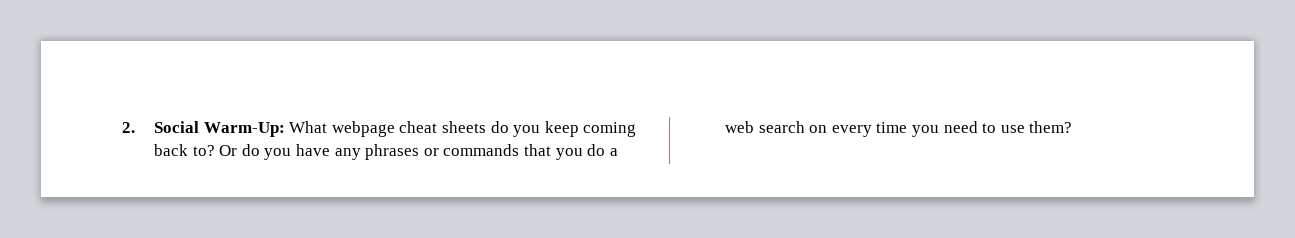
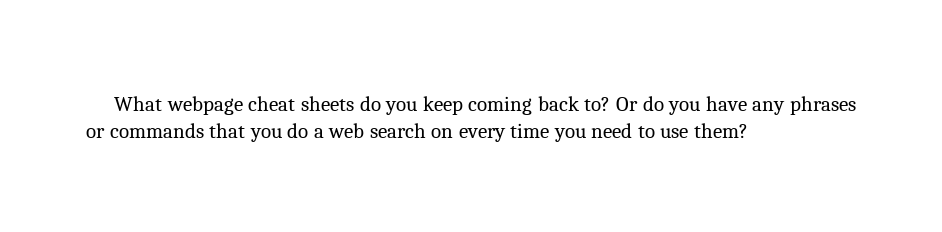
- 2. Social Warm-Up: What webpage cheat sheets do you keep coming back to?
+ What webpage cheat sheets do you keep coming back to?

